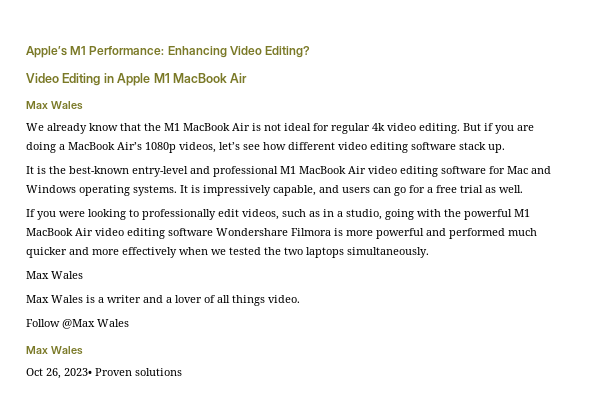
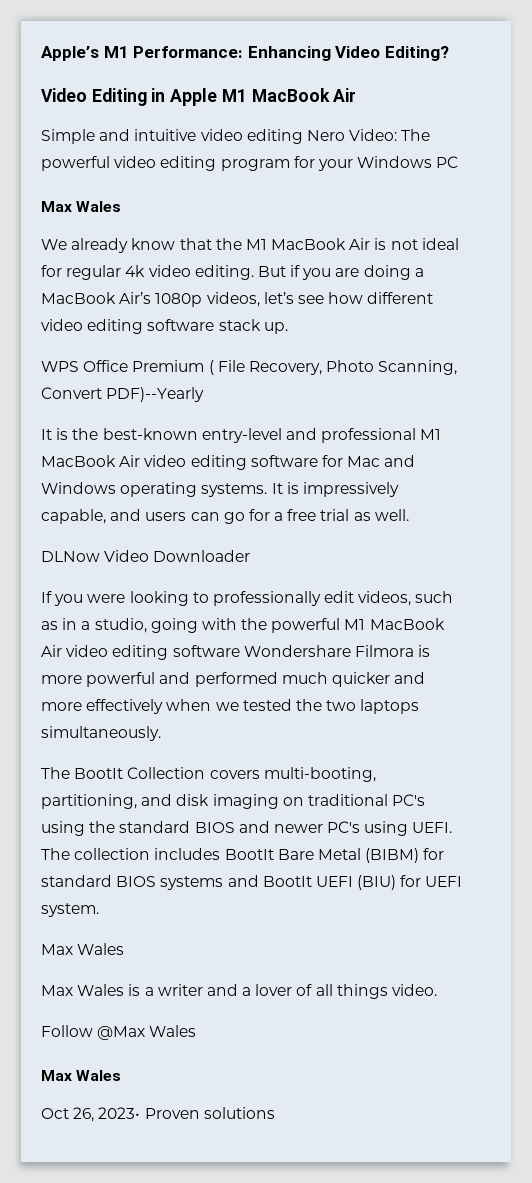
+ Simple and intuitive video editing Nero Video: The powerful video editing program for your Windows PC
+ WPS Office Premium ( File Recovery, Photo Scanning, Convert PDF)--Yearly
+ DLNow Video Downloader
+ The BootIt Collection covers multi-booting, partitioning, and disk imaging on traditional PC's using the standard BIOS and newer PC's using UEFI. The collection includes BootIt Bare Metal (BIBM) for standard BIOS systems and BootIt UEFI (BIU) for UEFI system.

